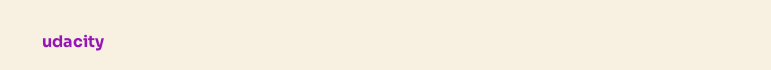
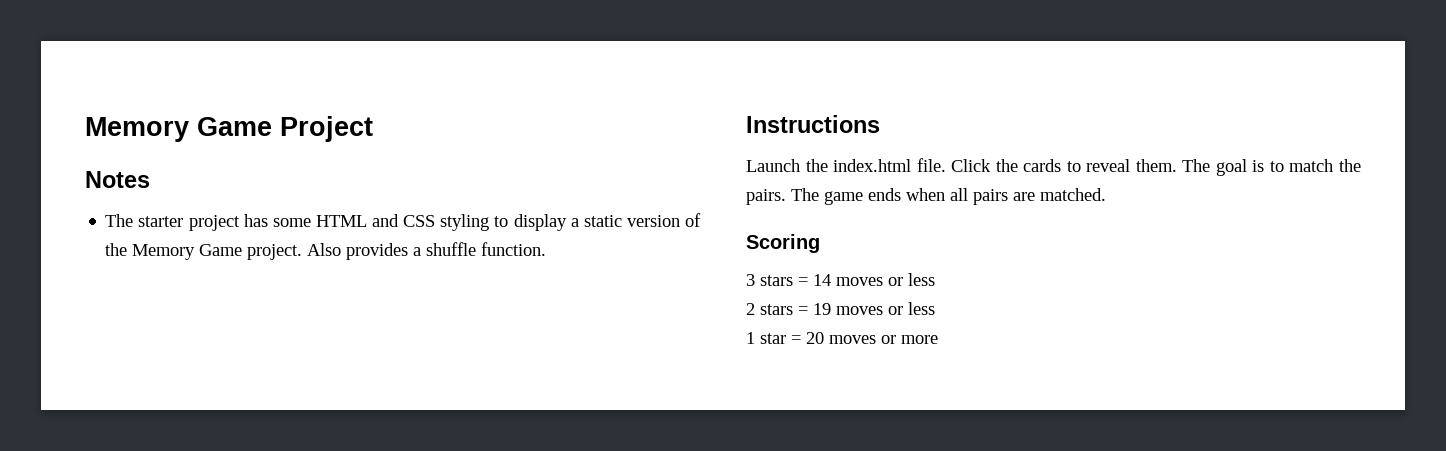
- udacity
+ Memory Game Project
+ Notes
+ The starter project has some HTML and CSS styling to display a static version of the Memory Game project. Also provides a shuffle function.
+ Instructions
+ Launch the index.html file. Click the cards to reveal them. The goal is to match the pairs. The game ends when all pairs are matched.
+ Scoring
+ 3 stars = 14 moves or less
+ 2 stars = 19 moves or less
+ 1 star = 20 moves or more

